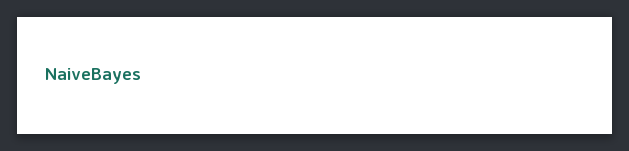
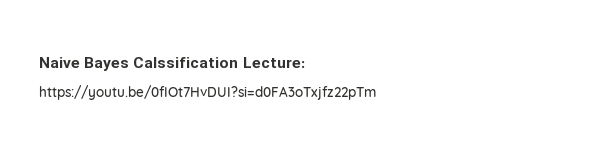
- NaiveBayes
+ Naive Bayes Calssification Lecture:
+ https://youtu.be/0fIOt7HvDUI?si=d0FA3oTxjfz22pTm

